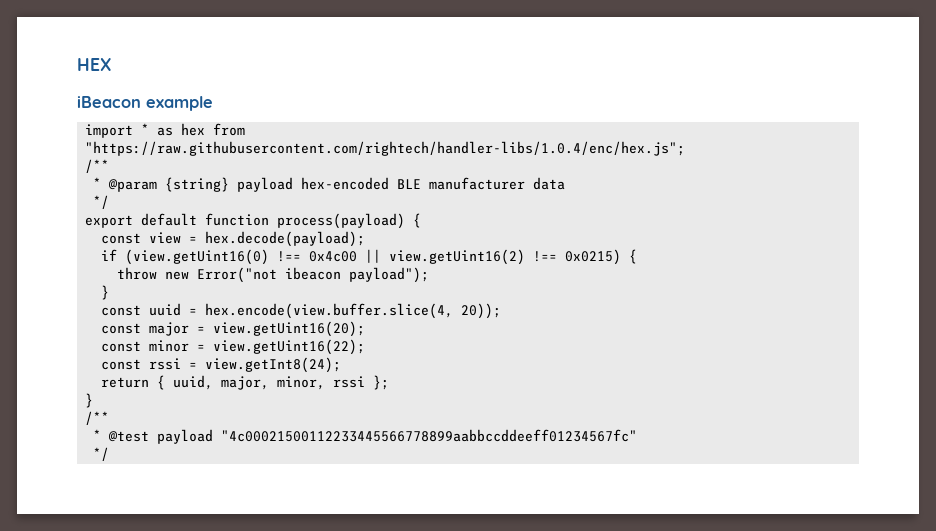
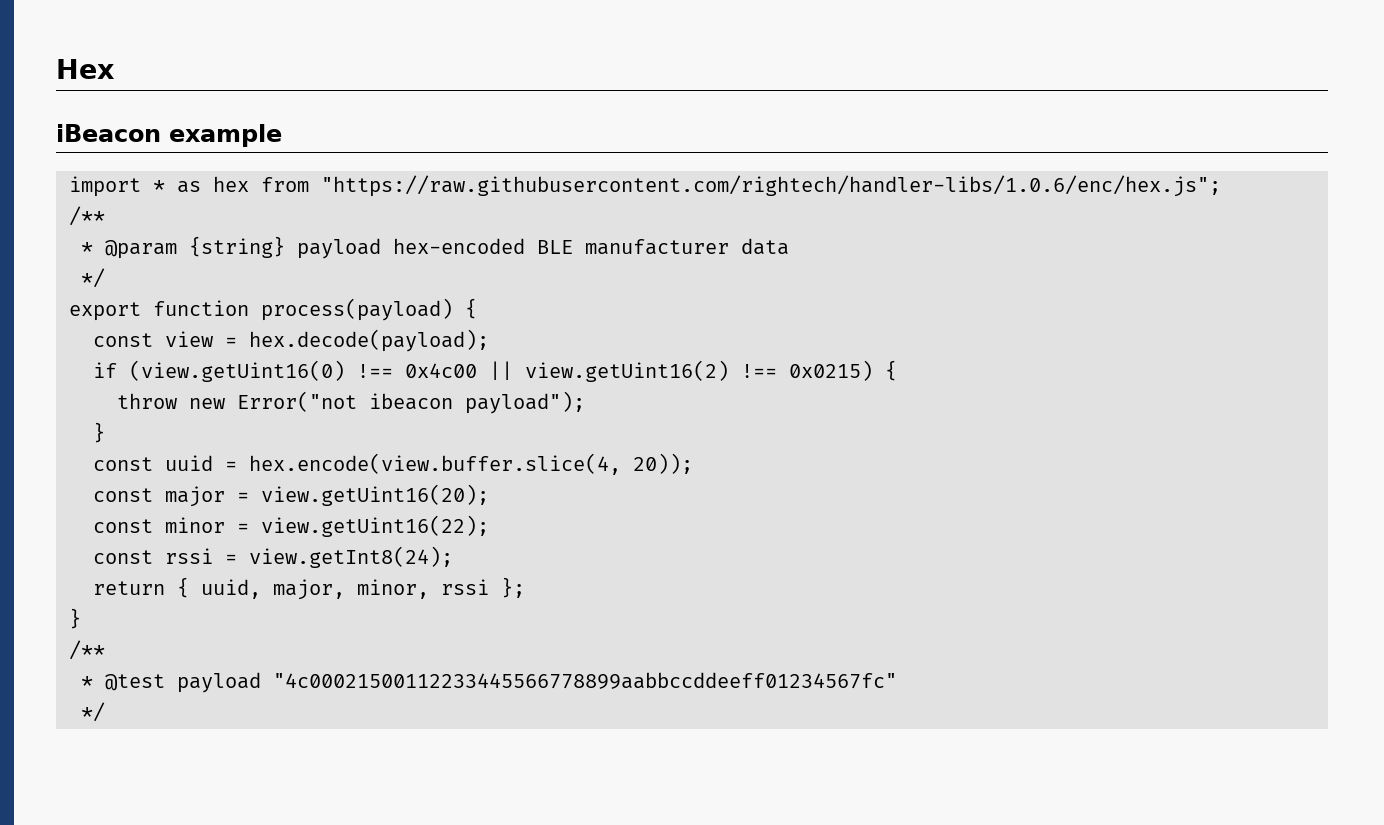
- HEX
+ Hex
- import * as hex from "https://raw.githubusercontent.com/rightech/handler-libs/1.0.4/enc/hex.js";
+ import * as hex from "https://raw.githubusercontent.com/rightech/handler-libs/1.0.6/enc/hex.js";
- export default function process(payload) {
+ export function process(payload) {

